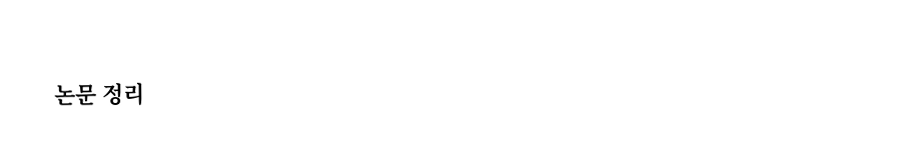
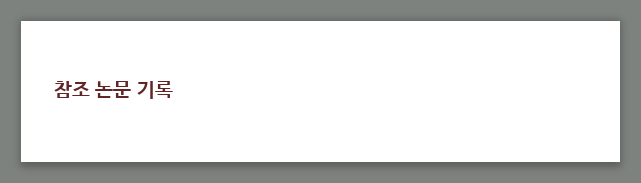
- 논문 정리
+ 참조 논문 기록

